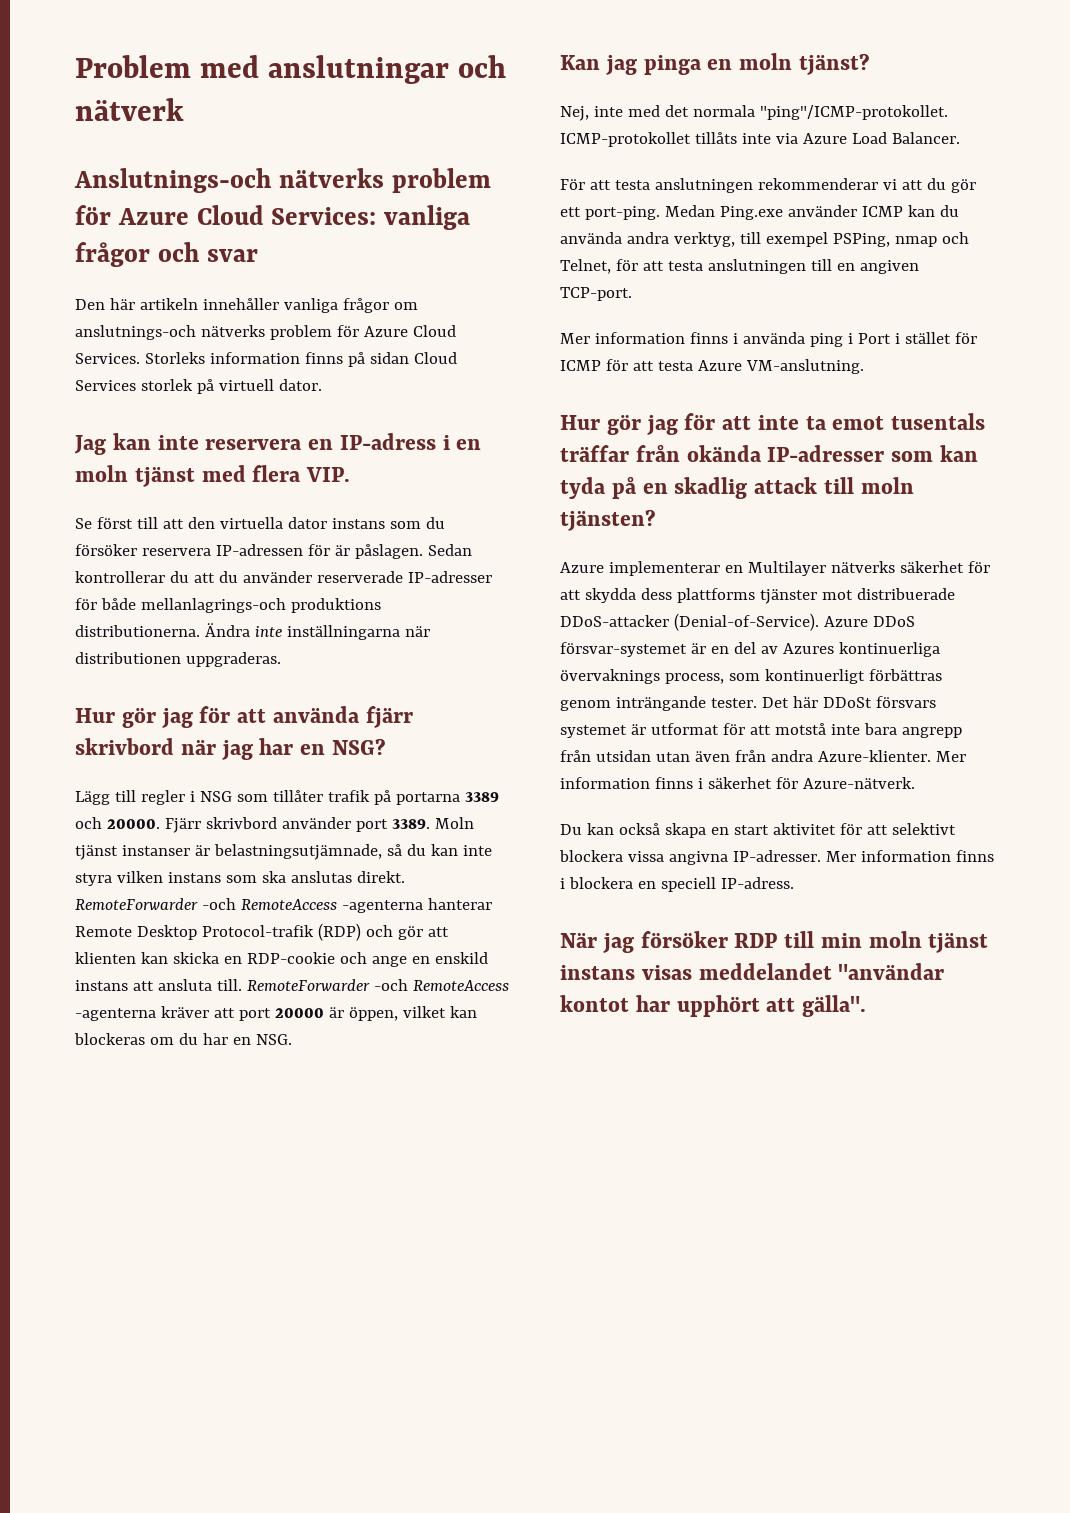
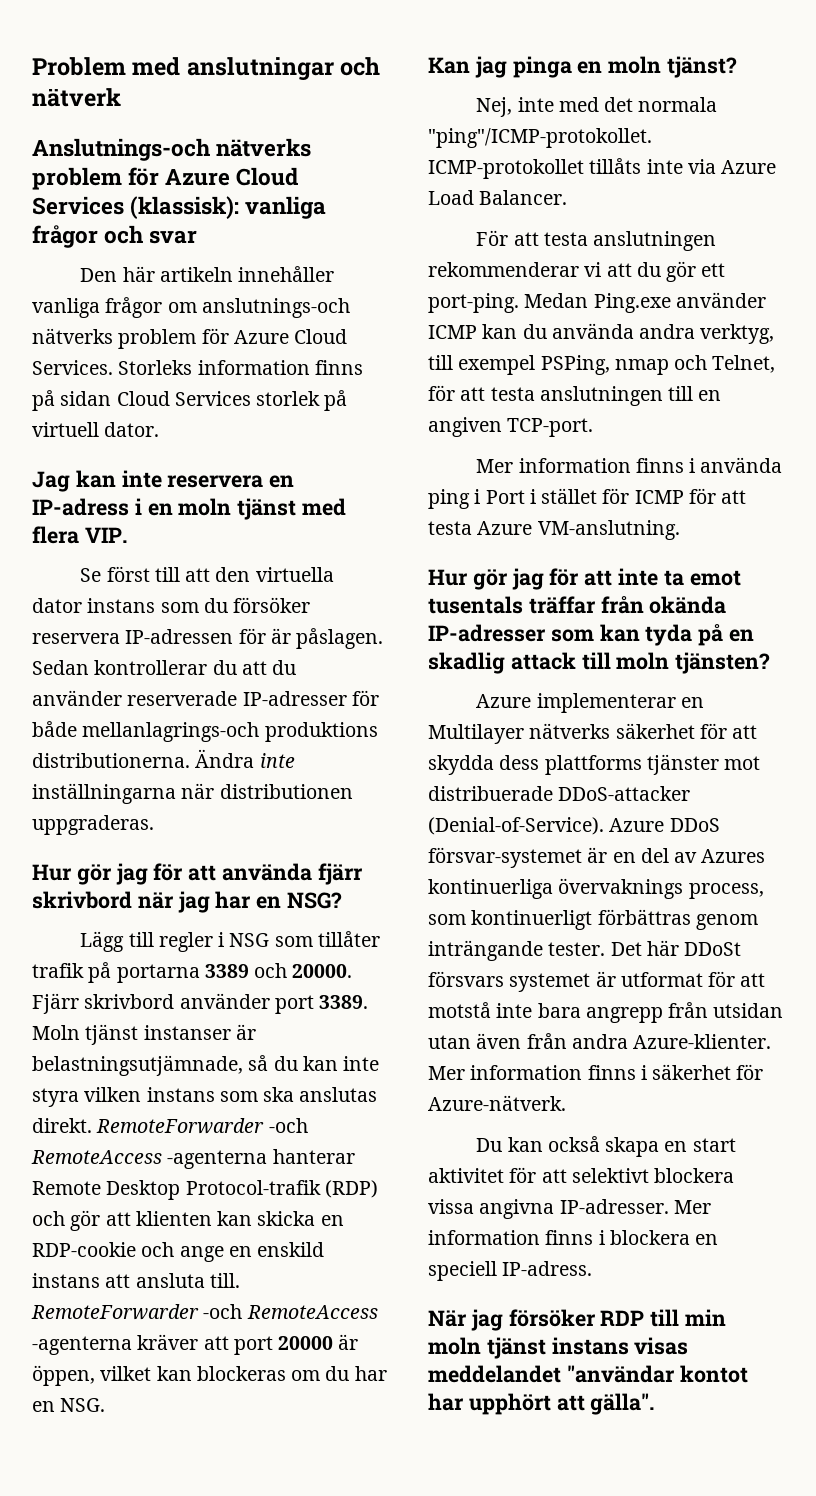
- Anslutnings-och nätverks problem för Azure Cloud Services: vanliga frågor och svar
+ Anslutnings-och nätverks problem för Azure Cloud Services (klassisk): vanliga frågor och svar

